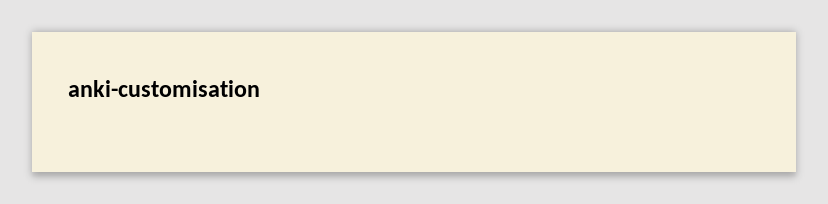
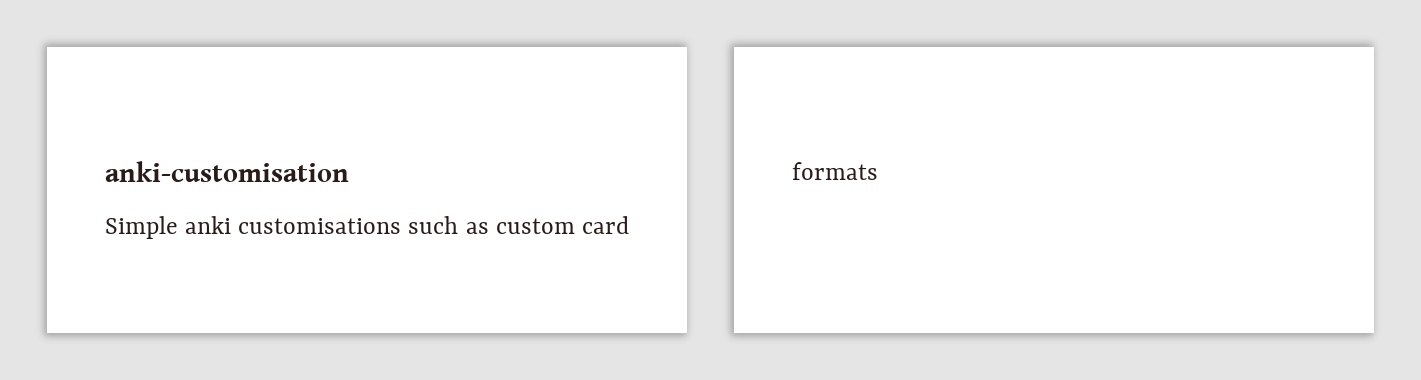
+ Simple anki customisations such as custom card formats

